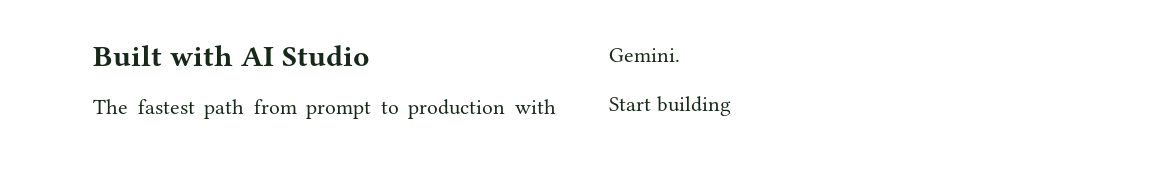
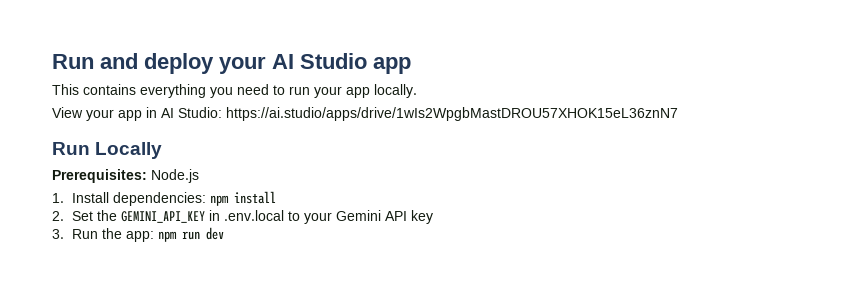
- Built with AI Studio
- The fastest path from prompt to production with Gemini.
- Start building
+ Run and deploy your AI Studio app
+ This contains everything you need to run your app locally.
+ View your app in AI Studio: https://ai.studio/apps/drive/1wIs2WpgbMastDROU57XHOK15eL36znN7
+ Run Locally
+ Prerequisites: Node.js
+ 1. Install dependencies: npm install
+ 2. Set the GEMINI_API_KEY in .env.local to your Gemini API key
+ 3. Run the app: npm run dev

